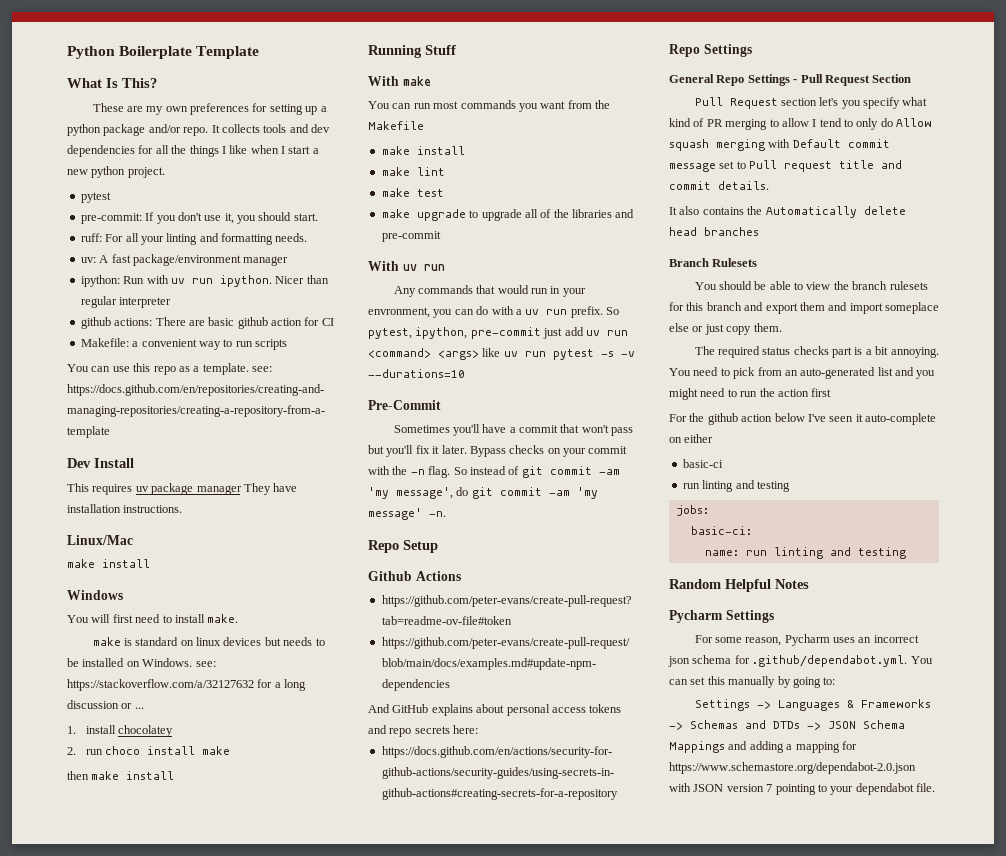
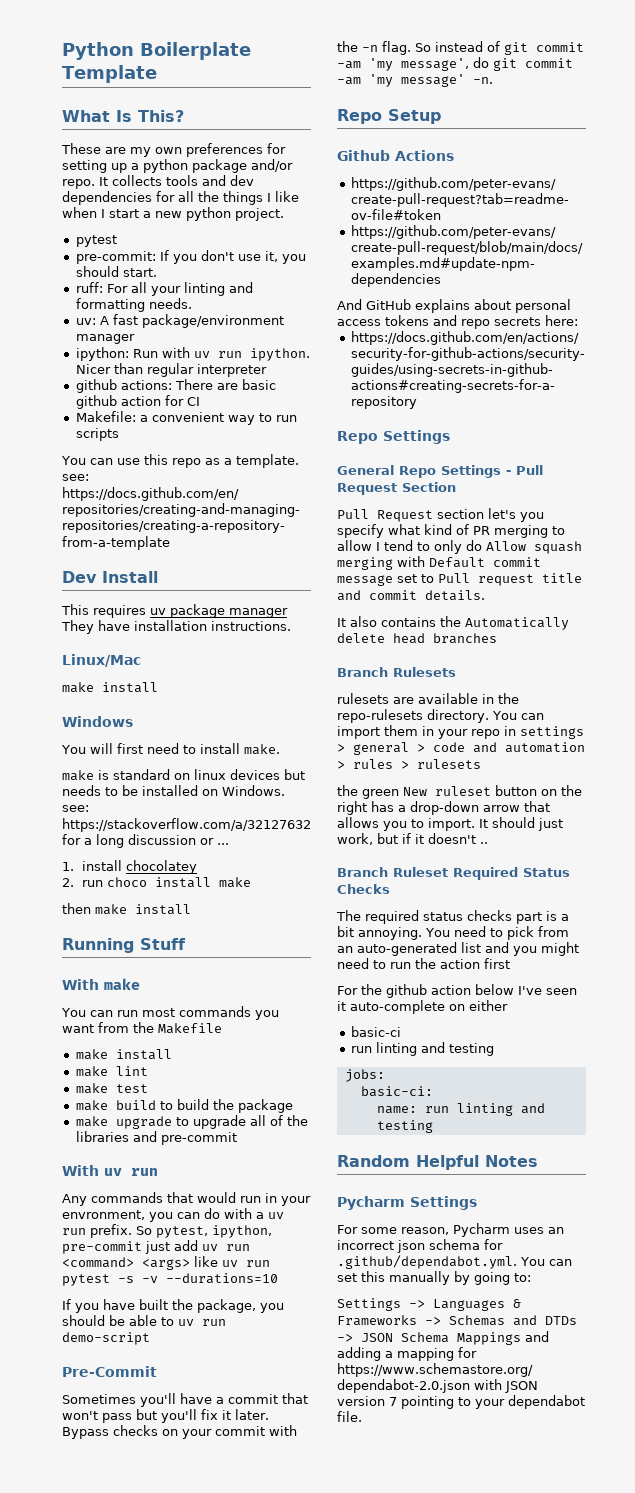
+ make build to build the package
+ If you have built the package, you should be able to uv run demo-script
- You should be able to view the branch rulesets for this branch and export them and import someplace else or just copy them.
+ rulesets are available in the repo-rulesets directory. You can import them in your repo in settings > general > code and automation > rules > rulesets
+ the green New ruleset button on the right has a drop-down arrow that allows you to import. It should just work, but if it doesn't ..
+ Branch Ruleset Required Status Checks

